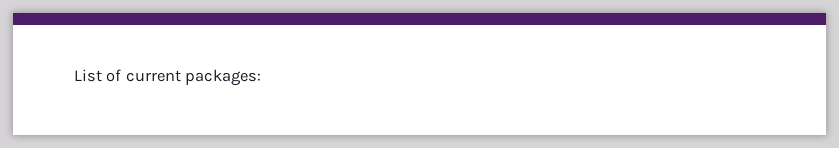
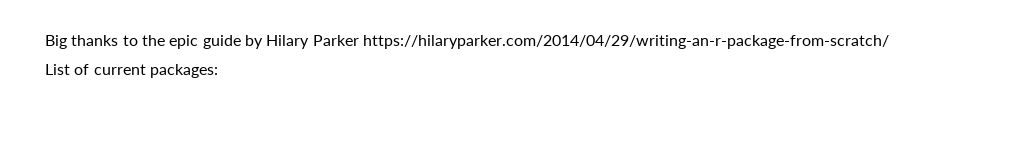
+ Big thanks to the epic guide by Hilary Parker https://hilaryparker.com/2014/04/29/writing-an-r-package-from-scratch/

